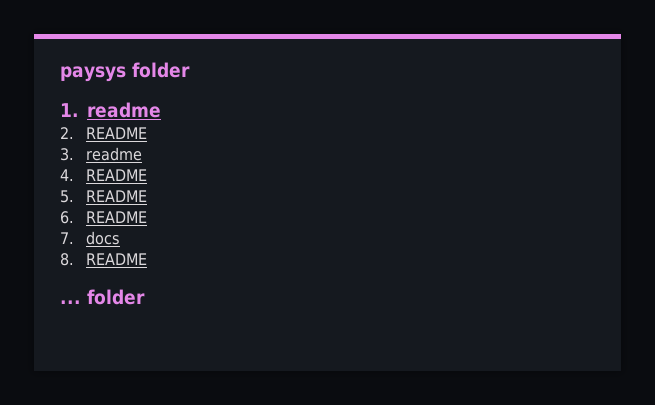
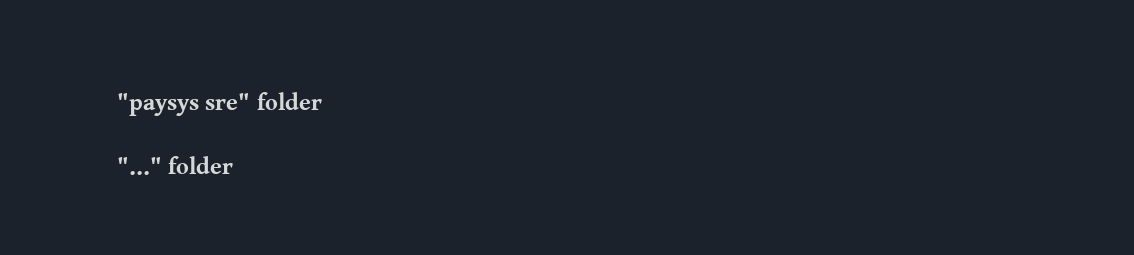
- paysys folder
+ "paysys sre" folder
- 1. readme
- 2. README
- 3. readme
- 4. README
- 5. README
- 6. README
- 7. docs
- 8. README
- ... folder
+ "..." folder

